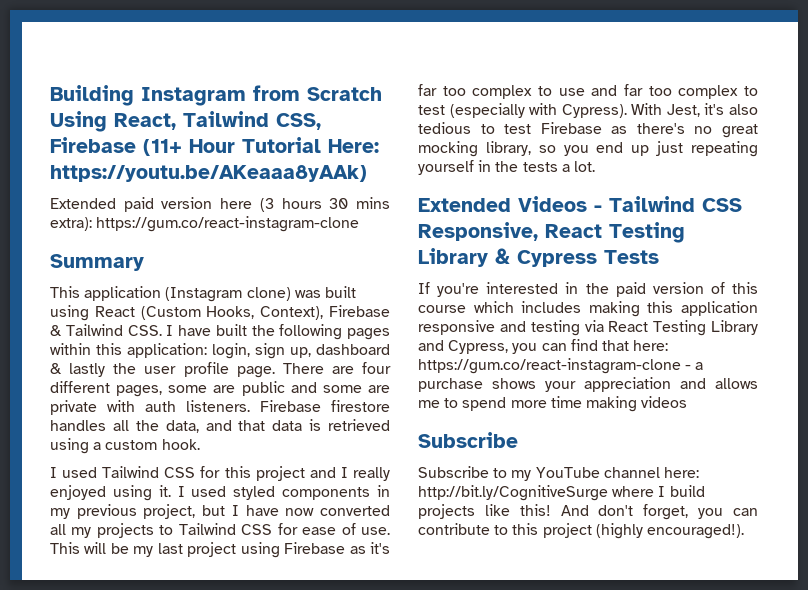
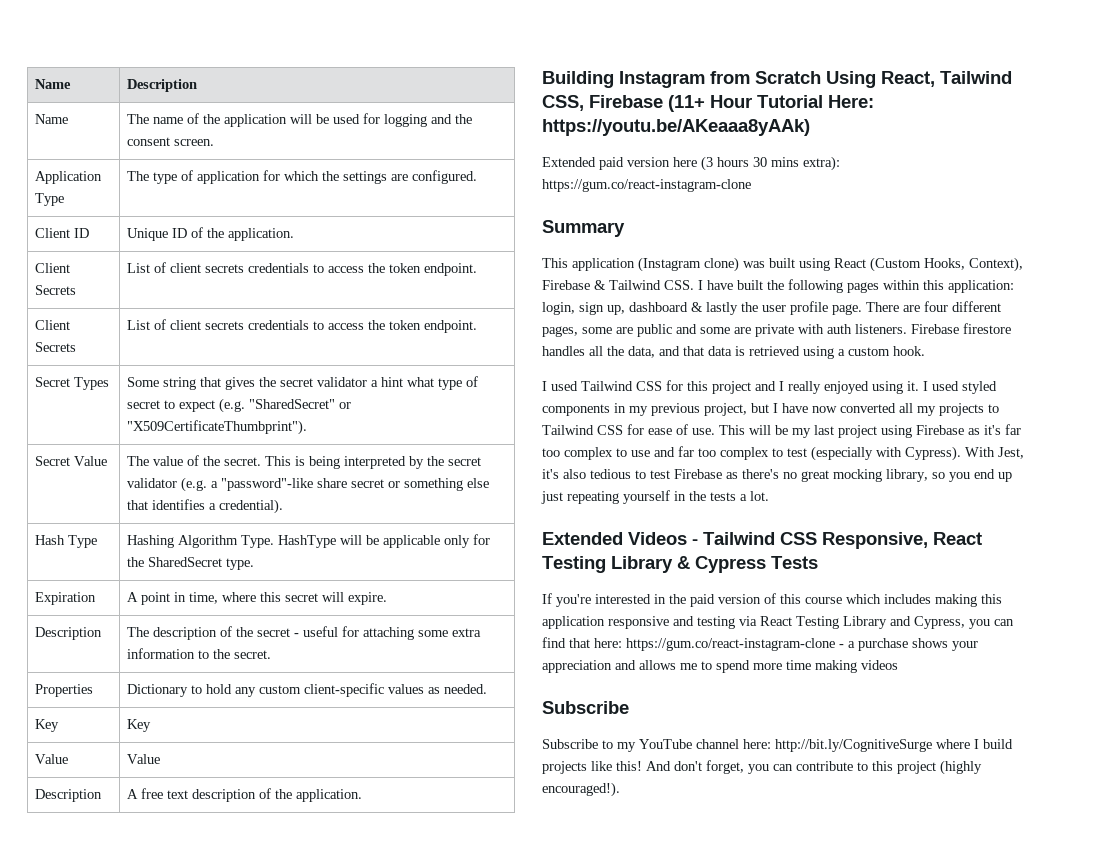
+ Name | Description
+ Name | The name of the application will be used for logging and the consent screen.
+ Application Type | The type of application for which the settings are configured.
+ Client ID | Unique ID of the application.
+ Client Secrets | List of client secrets credentials to access the token endpoint.
+ Client Secrets | List of client secrets credentials to access the token endpoint.
+ Secret Types | Some string that gives the secret validator a hint what type of secret to expect (e.g. "SharedSecret" or "X509CertificateThumbprint").
+ Secret Value | The value of the secret. This is being interpreted by the secret validator (e.g. a "password"-like share secret or something else that identifies a credential).
+ Hash Type | Hashing Algorithm Type. HashType will be applicable only for the SharedSecret type.
+ Expiration | A point in time, where this secret will expire.
+ Description | The description of the secret - useful for attaching some extra information to the secret.
+ Properties | Dictionary to hold any custom client-specific values as needed.
+ Key | Key
+ Value | Value
+ Description | A free text description of the application.

